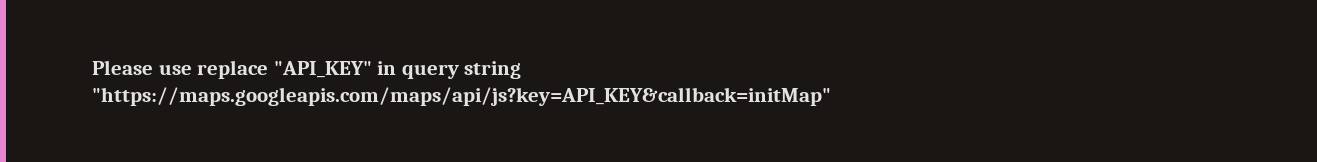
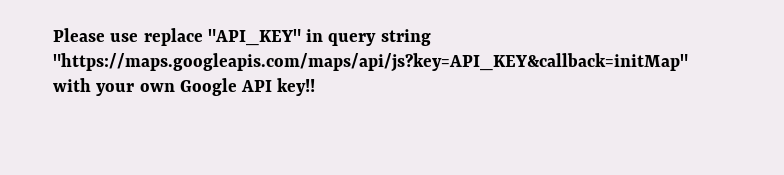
- Please use replace "API_KEY" in query string "https://maps.googleapis.com/maps/api/js?key=API_KEY&callback=initMap"
+ Please use replace "API_KEY" in query string "https://maps.googleapis.com/maps/api/js?key=API_KEY&callback=initMap" with your own Google API key!!

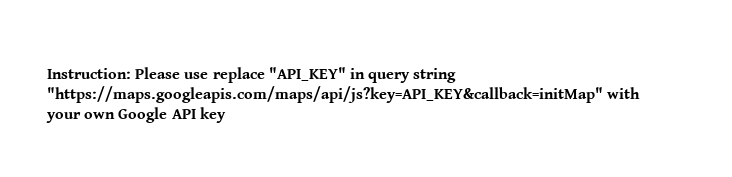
- Please use replace "API_KEY" in query string "https://maps.googleapis.com/maps/api/js?key=API_KEY&callback=initMap" with your own Google API key!!
+ Instruction: Please use replace "API_KEY" in query string "https://maps.googleapis.com/maps/api/js?key=API_KEY&callback=initMap" with your own Google API key

